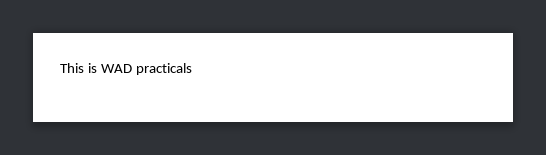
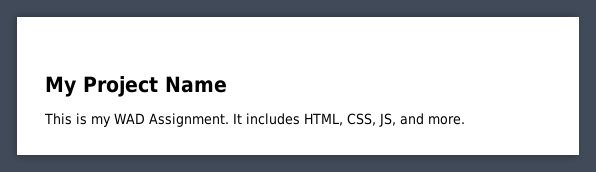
- This is WAD practicals
+ My Project Name
+ This is my WAD Assignment. It includes HTML, CSS, JS, and more.

